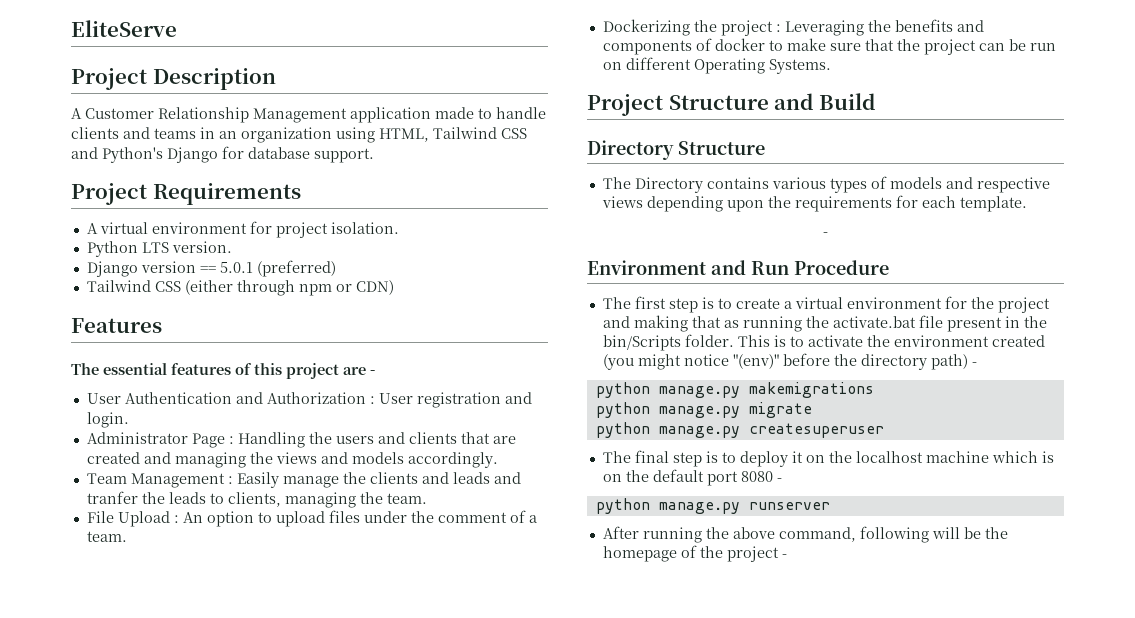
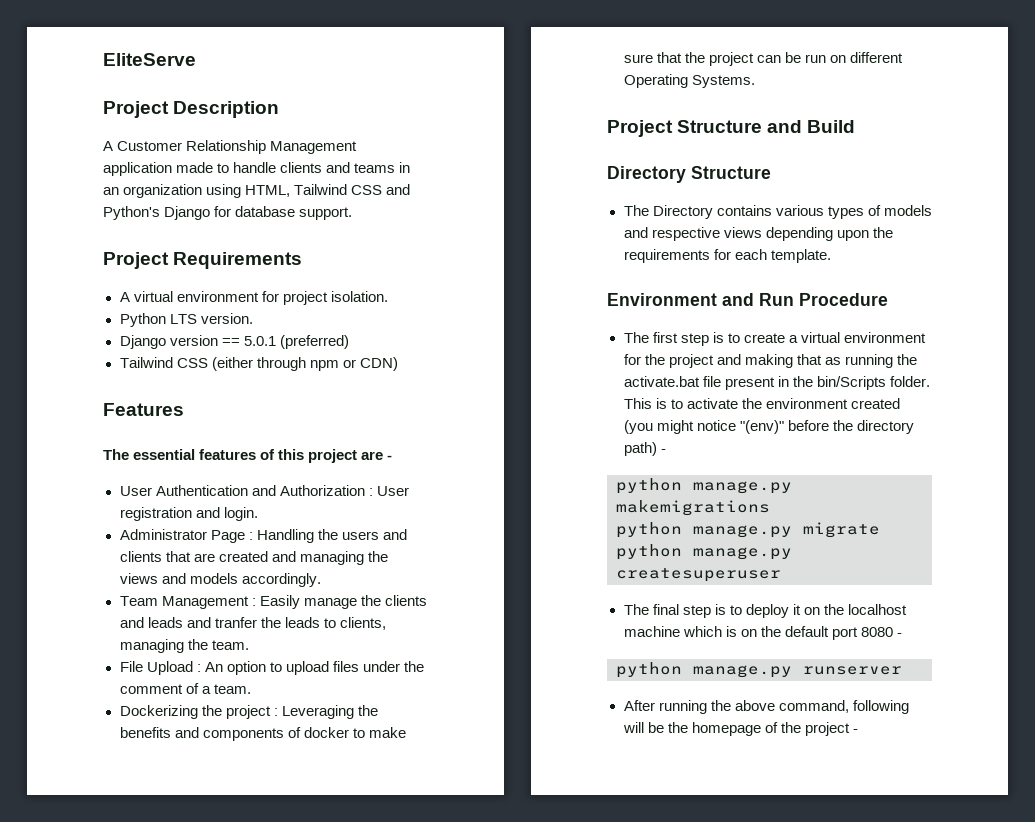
  The Directory contains various types of models and respective views depending upon the requirements for each template.
- -

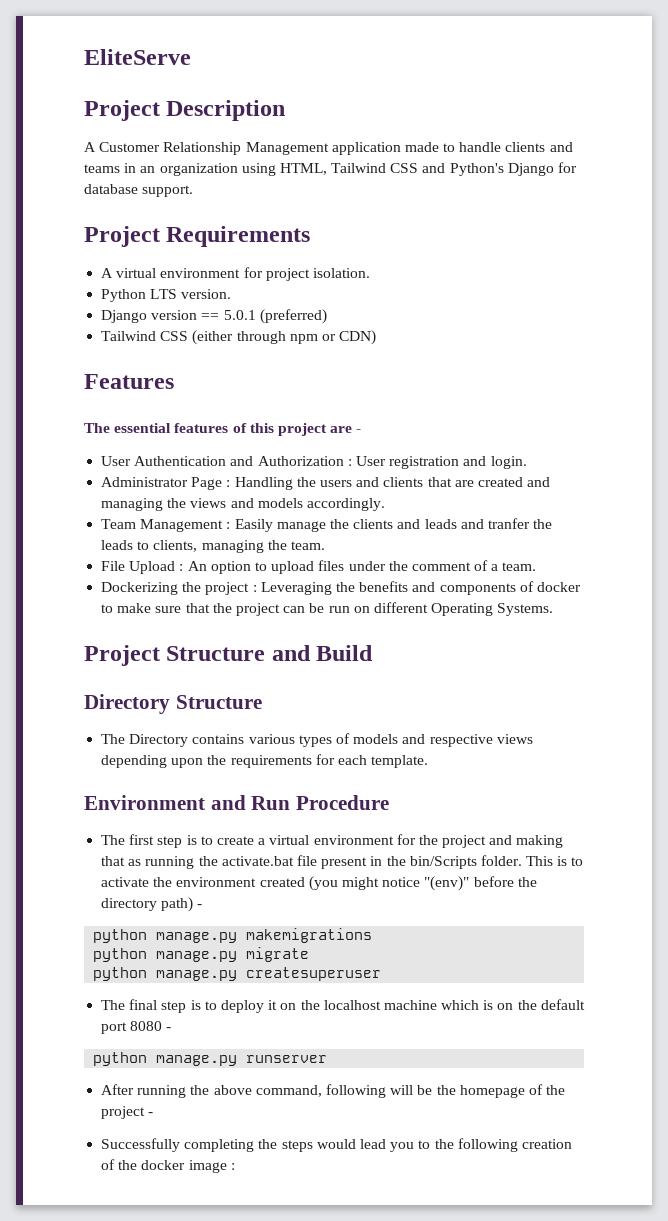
+ Successfully completing the steps would lead you to the following creation of the docker image :

